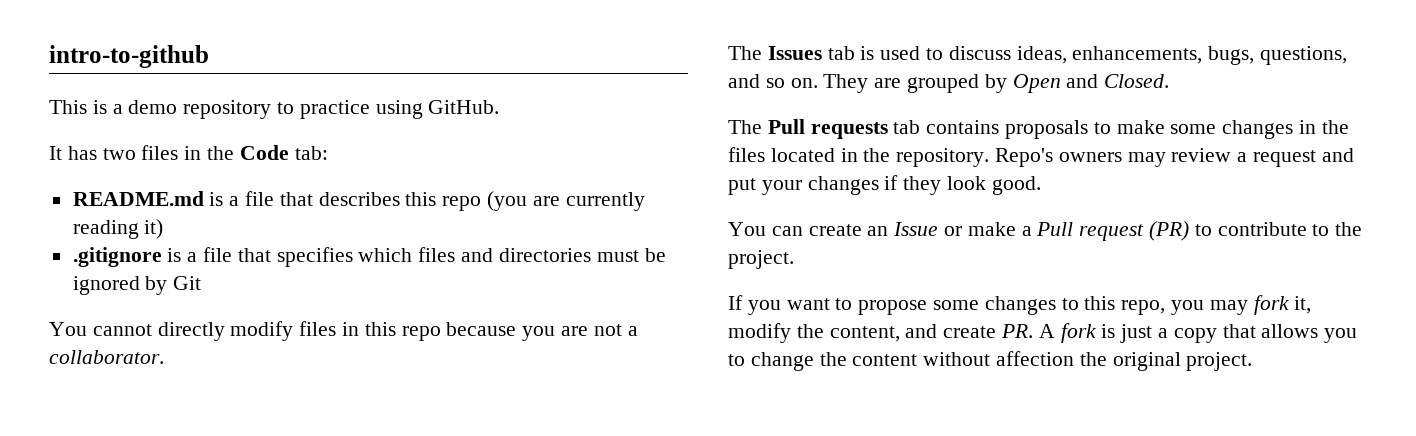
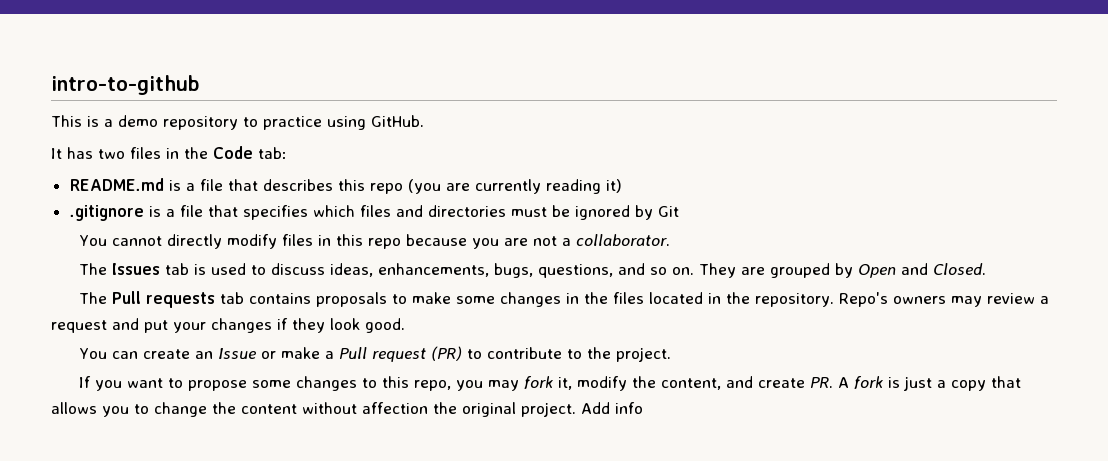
+ Add info

